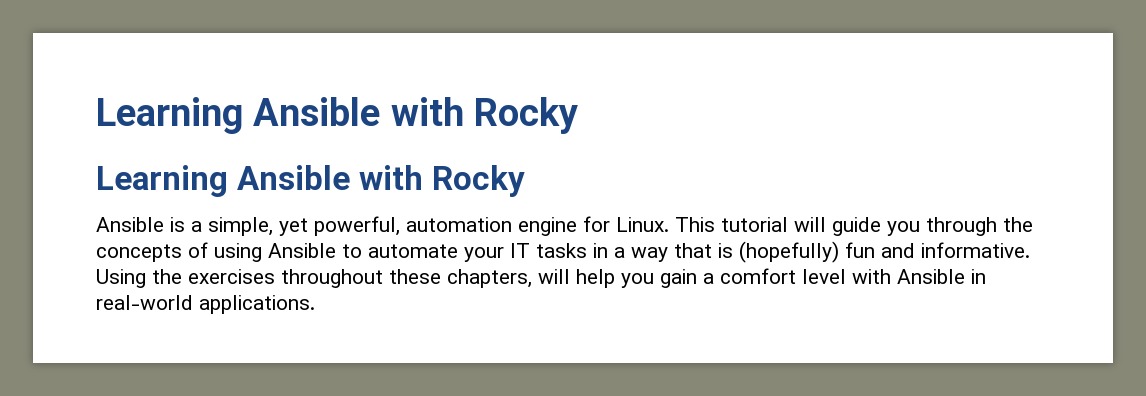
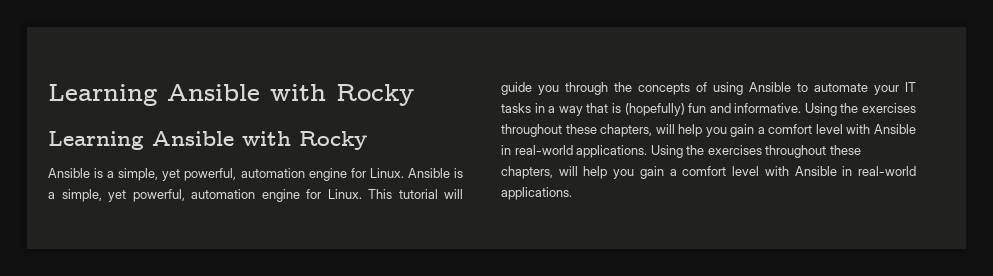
- Ansible is a simple, yet powerful, automation engine for Linux.
+ Ansible is a simple, yet powerful, automation engine for Linux. Ansible is a simple, yet powerful, automation engine for Linux.
- Using the exercises throughout these chapters, will help you gain a comfort level with Ansible in real-world applications.
+ Using the exercises throughout these chapters, will help you gain a comfort level with Ansible in real-world applications. Using the exercises throughout these chapters, will help you gain a comfort level with Ansible in real-world applications.

